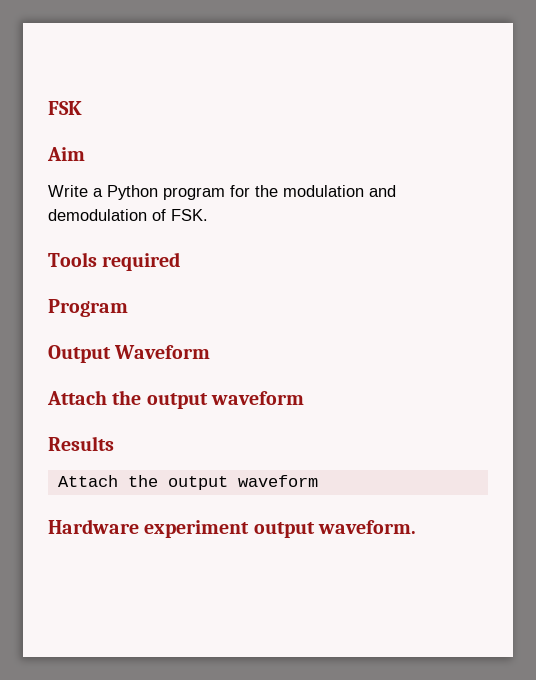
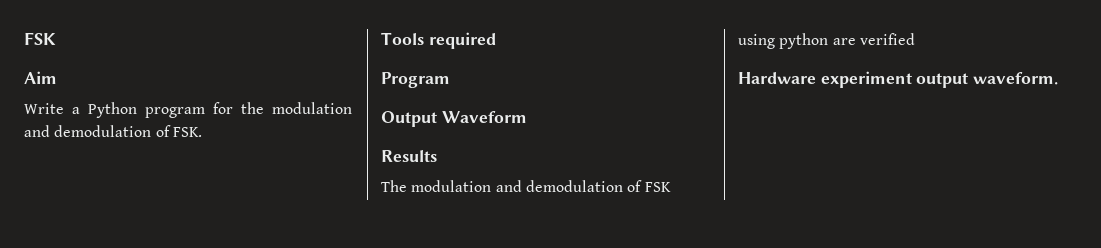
  Output Waveform
- Attach the output waveform
  Results
- Attach the output waveform
+ The modulation and demodulation of FSK using python are verified

